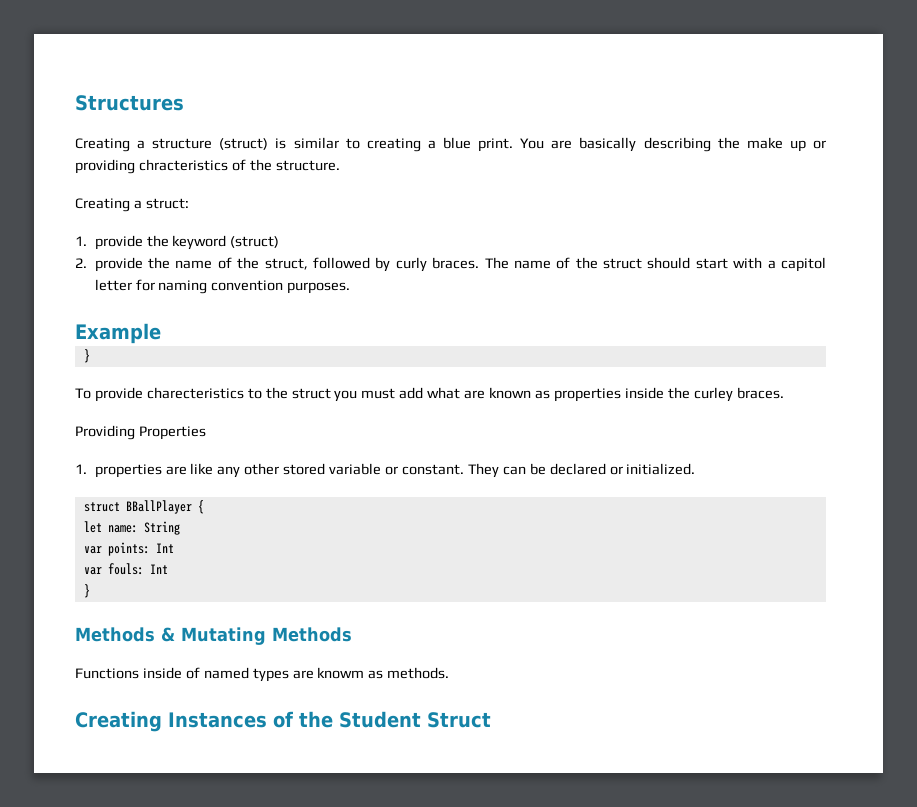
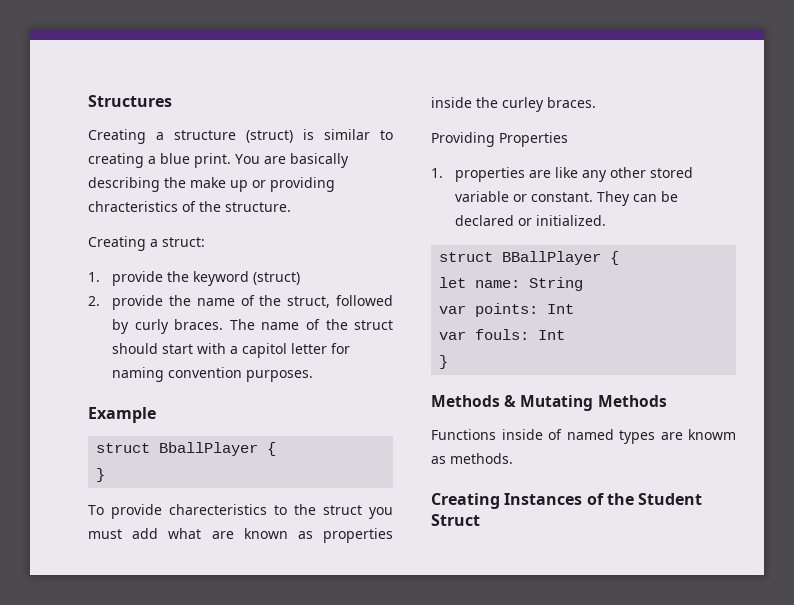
+ struct BballPlayer {

